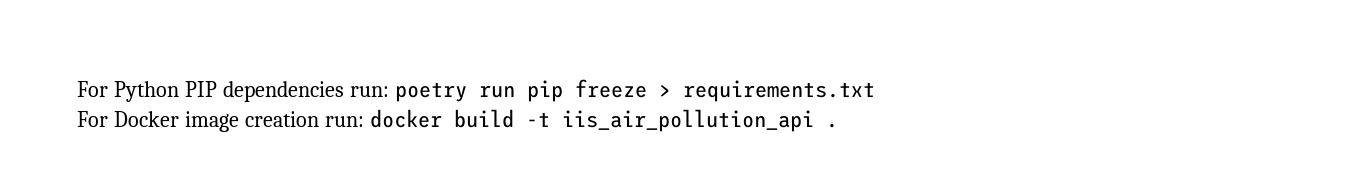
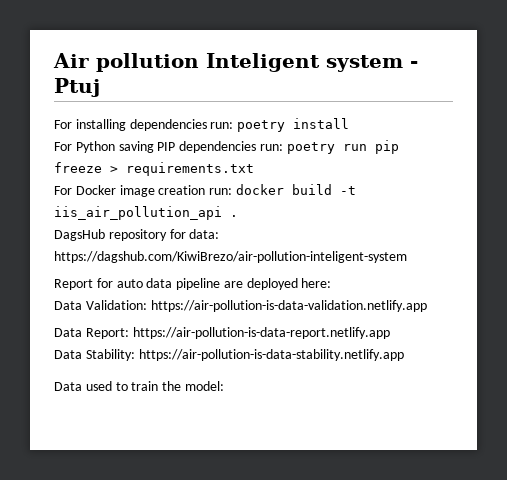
+ Air pollution Inteligent system - Ptuj
+ For installing dependencies run: poetry install
- For Python PIP dependencies run: poetry run pip freeze > requirements.txt
+ For Python saving PIP dependencies run: poetry run pip freeze > requirements.txt
+ DagsHub repository for data: https://dagshub.com/KiwiBrezo/air-pollution-inteligent-system
+ Report for auto data pipeline are deployed here:
+ Data Validation: https://air-pollution-is-data-validation.netlify.app
+ Data Report: https://air-pollution-is-data-report.netlify.app
+ Data Stability: https://air-pollution-is-data-stability.netlify.app
+ Data used to train the model:

